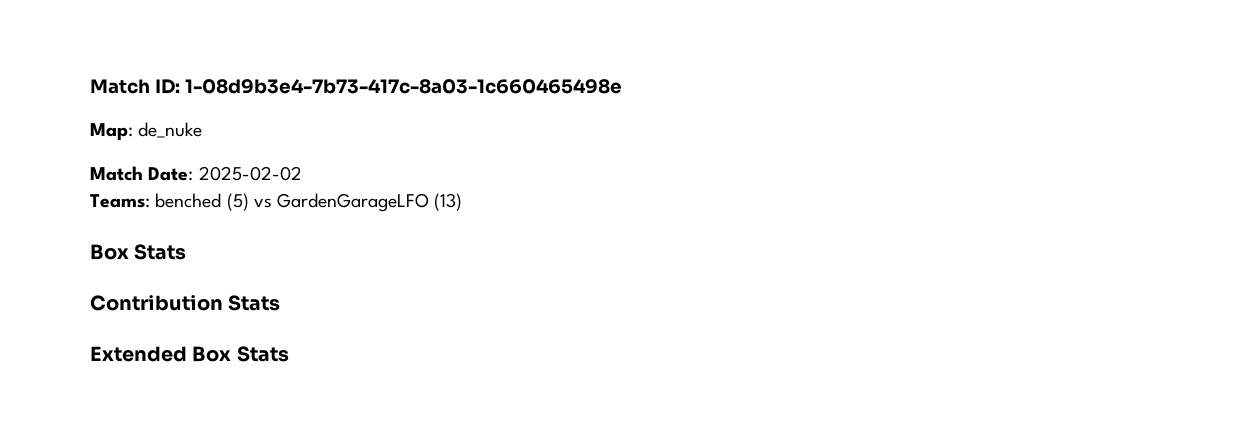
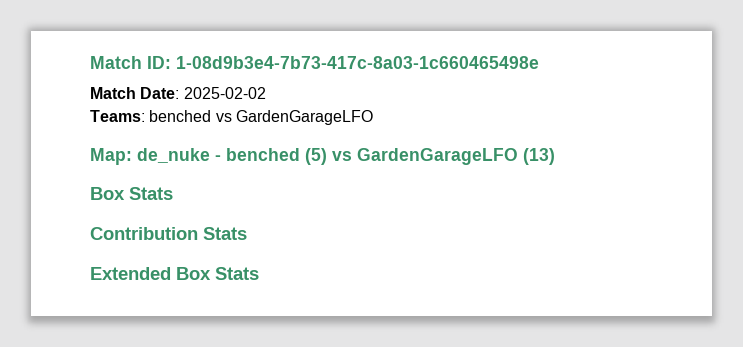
- Map: de_nuke
- Teams: benched (5) vs GardenGarageLFO (13)
+ Teams: benched vs GardenGarageLFO
+ Map: de_nuke - benched (5) vs GardenGarageLFO (13)

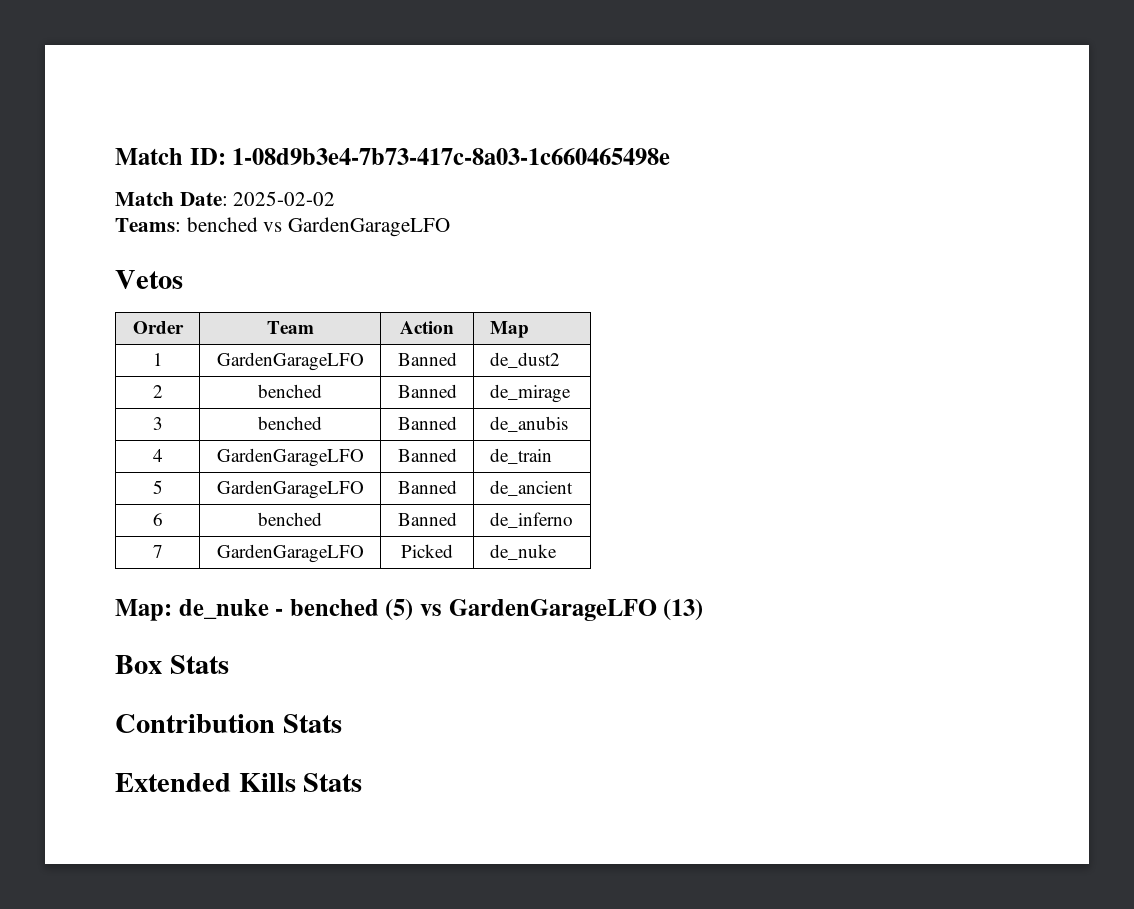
+ Vetos
+ Order | Team | Action | Map
+ 1 | GardenGarageLFO | Banned | de_dust2
+ 2 | benched | Banned | de_mirage
+ 3 | benched | Banned | de_anubis
+ 4 | GardenGarageLFO | Banned | de_train
+ 5 | GardenGarageLFO | Banned | de_ancient
+ 6 | benched | Banned | de_inferno
+ 7 | GardenGarageLFO | Picked | de_nuke
- Extended Box Stats
+ Extended Kills Stats

